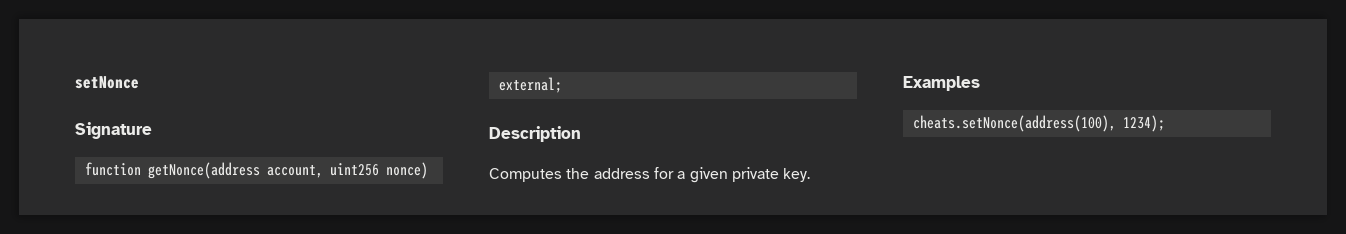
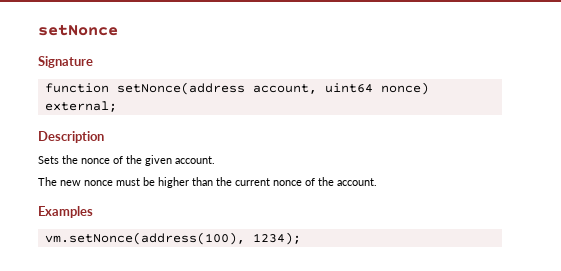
- function getNonce(address account, uint256 nonce) external;
+ function setNonce(address account, uint64 nonce) external;
- Computes the address for a given private key.
+ Sets the nonce of the given account.
+ The new nonce must be higher than the current nonce of the account.
- cheats.setNonce(address(100), 1234);
+ vm.setNonce(address(100), 1234);

